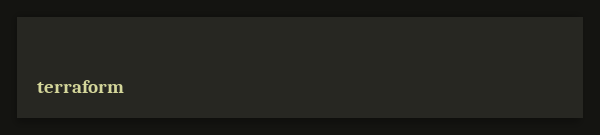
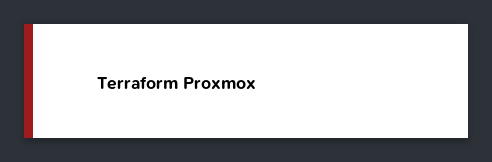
- terraform
+ Terraform Proxmox

